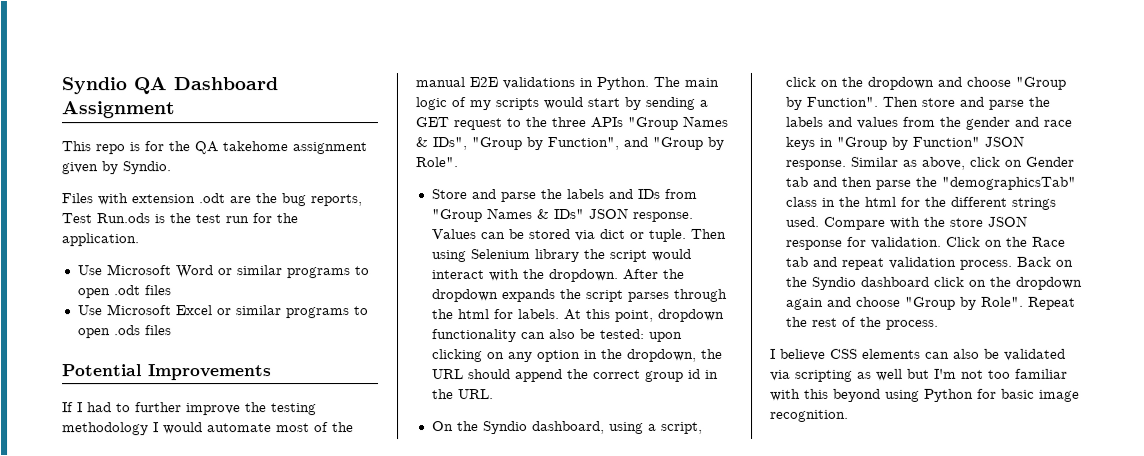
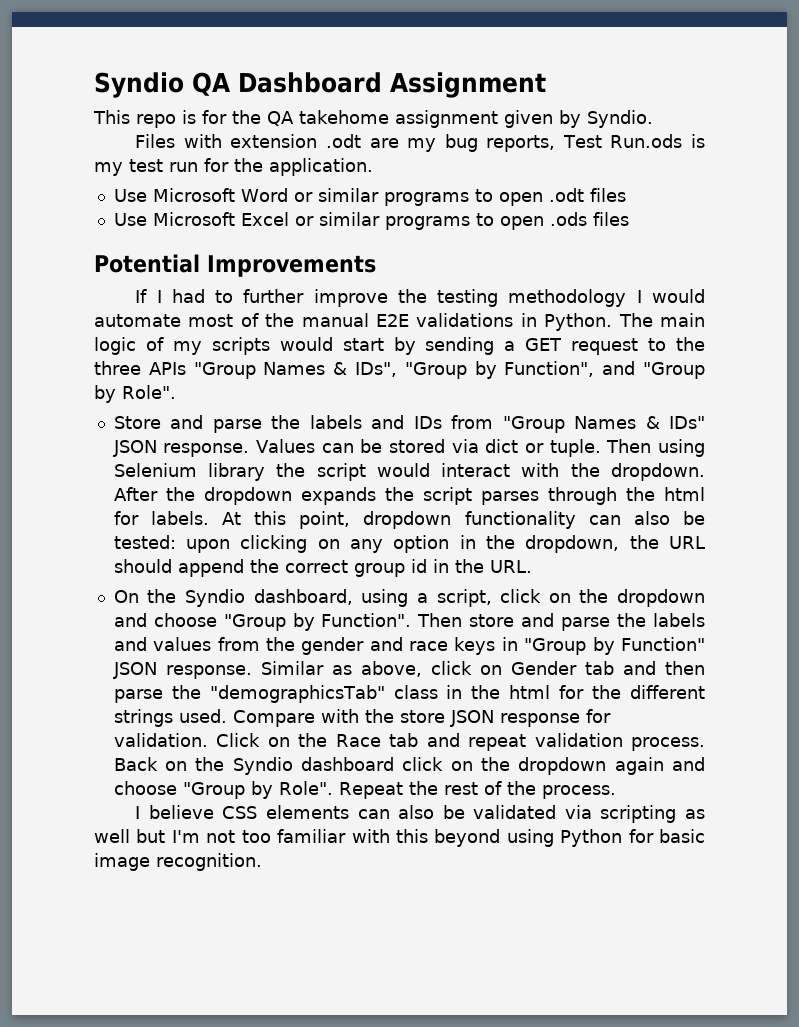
- Files with extension .odt are the bug reports, Test Run.ods is the test run for the application.
+ Files with extension .odt are my bug reports, Test Run.ods is my test run for the application.

